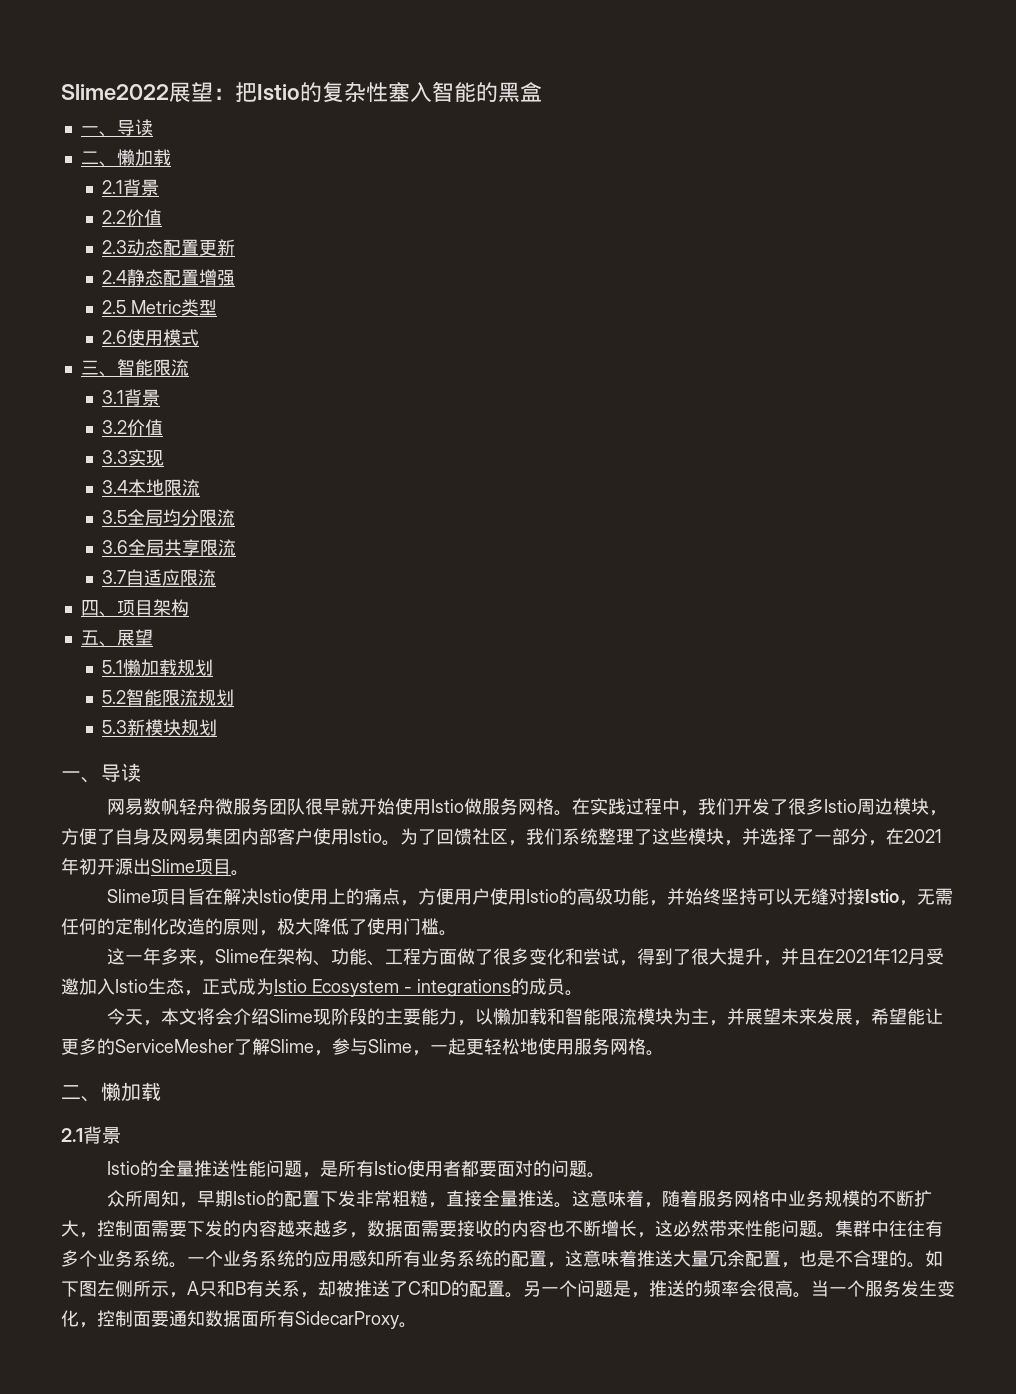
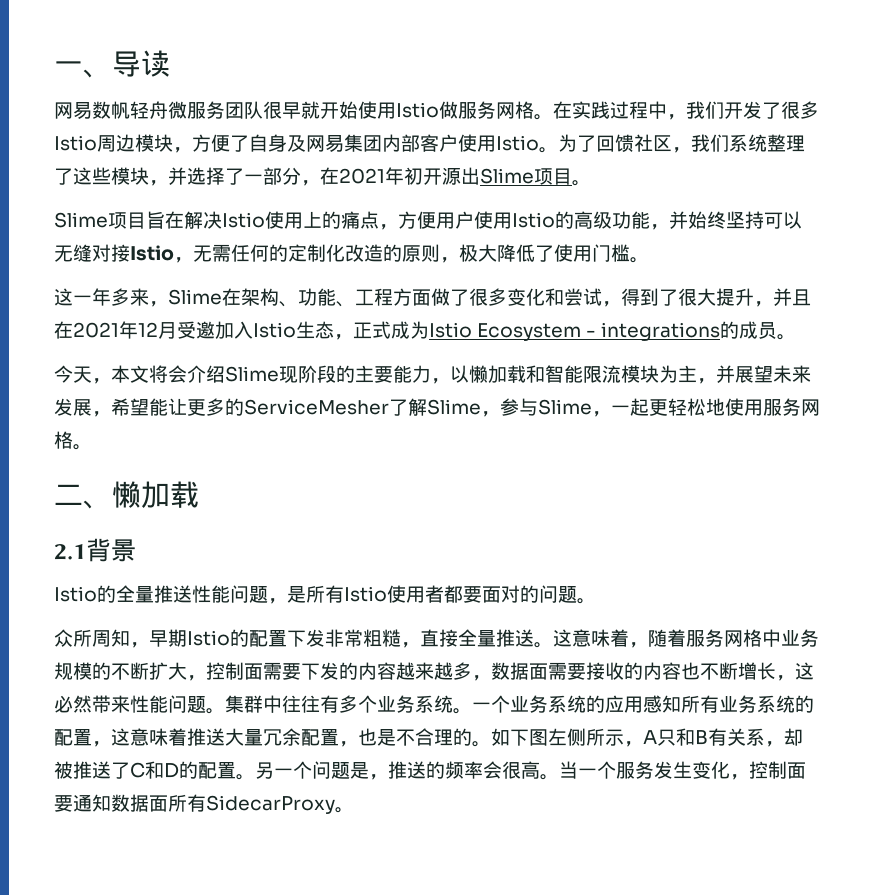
- Slime2022展望：把Istio的复杂性塞入智能的黑盒
- 一、导读
- 二、懒加载
- 2.1背景
- 2.2价值
- 2.3动态配置更新
- 2.4静态配置增强
- 2.5 Metric类型
- 2.6使用模式
- 三、智能限流
- 3.1背景
- 3.2价值
- 3.3实现
- 3.4本地限流
- 3.5全局均分限流
- 3.6全局共享限流
- 3.7自适应限流
- 四、项目架构
- 五、展望
- 5.1懒加载规划
- 5.2智能限流规划
- 5.3新模块规划

